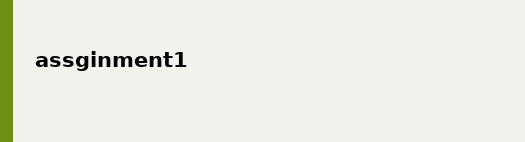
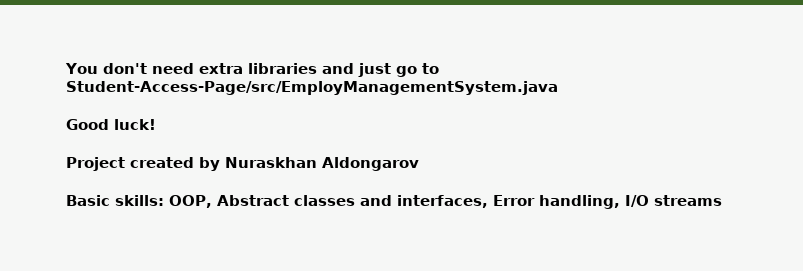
- assginment1
+ You don't need extra libraries and just go to Student-Access-Page/src/EmployManagementSystem.java
+ Good luck!
+ Project created by Nuraskhan Aldongarov
+ Basic skills: OOP, Abstract classes and interfaces, Error handling, I/O streams

